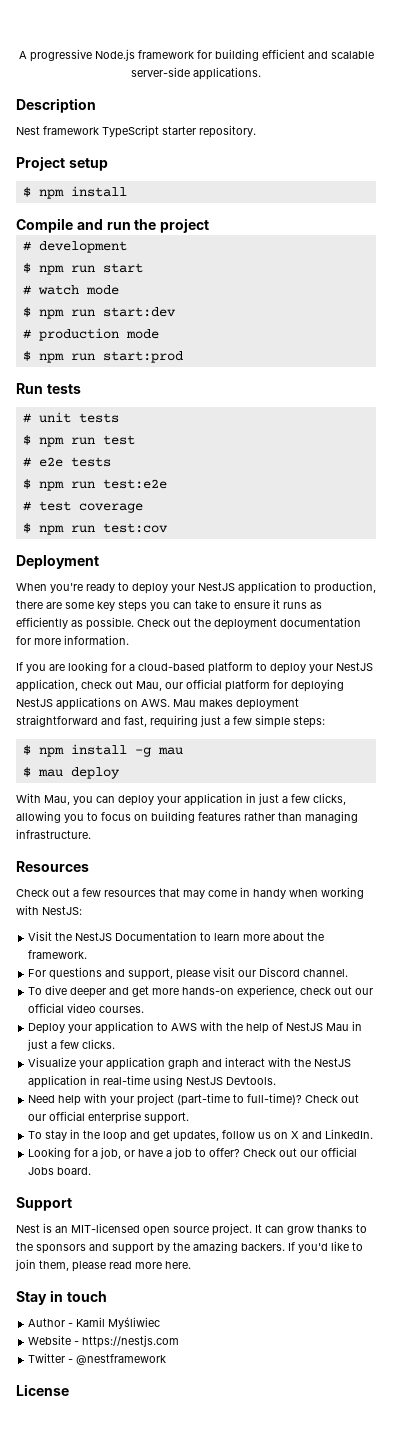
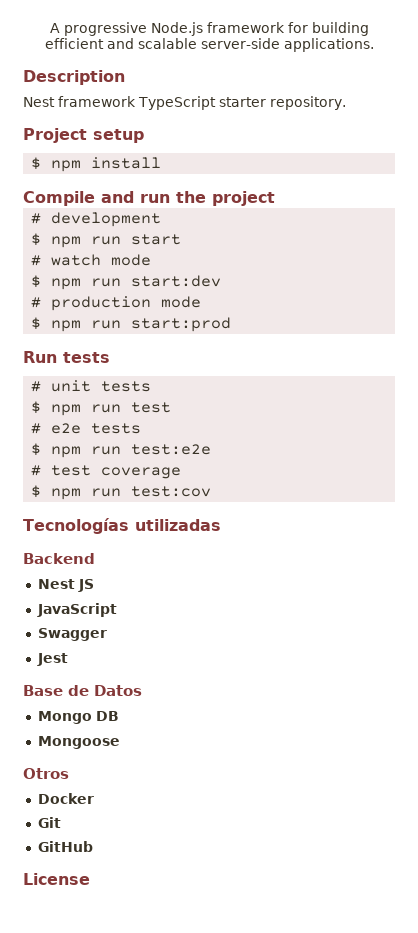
- Deployment
- When you're ready to deploy your NestJS application to production, there are some key steps you can take to ensure it runs as efficiently as possible. Check out the deployment documentation for more information.
- If you are looking for a cloud-based platform to deploy your NestJS application, check out Mau, our official platform for deploying NestJS applications on AWS. Mau makes deployment straightforward and fast, requiring just a few simple steps:
- $ npm install -g mau
- $ mau deploy
- With Mau, you can deploy your application in just a few clicks, allowing you to focus on building features rather than managing infrastructure.
- Resources
- Check out a few resources that may come in handy when working with NestJS:
- Visit the NestJS Documentation to learn more about the framework.
- For questions and support, please visit our Discord channel.
- To dive deeper and get more hands-on experience, check out our official video courses.
- Deploy your application to AWS with the help of NestJS Mau in just a few clicks.
- Visualize your application graph and interact with the NestJS application in real-time using NestJS Devtools.
- Need help with your project (part-time to full-time)? Check out our official enterprise support.
- To stay in the loop and get updates, follow us on X and LinkedIn.
- Looking for a job, or have a job to offer? Check out our official Jobs board.
- Support
- Nest is an MIT-licensed open source project. It can grow thanks to the sponsors and support by the amazing backers. If you'd like to join them, please read more here.
- Stay in touch
- Author - Kamil Myśliwiec
- Website - https://nestjs.com
- Twitter - @nestframework
+ Tecnologías utilizadas
+ Backend
+ Nest JS
+ JavaScript
+ Swagger
+ Jest
+ Base de Datos
+ Mongo DB
+ Mongoose
+ Otros
+ Docker
+ Git
+ GitHub

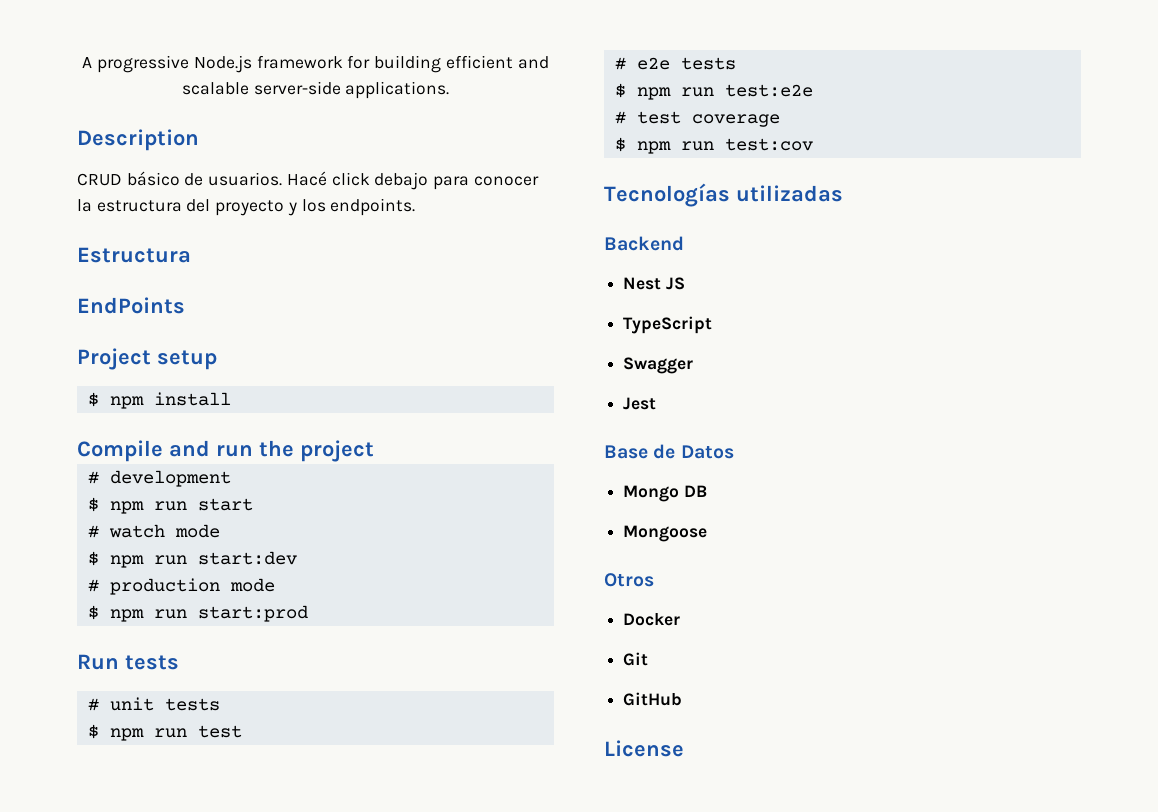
- Nest framework TypeScript starter repository.
+ CRUD básico de usuarios. Hacé click debajo para conocer la estructura del proyecto y los endpoints.
+ Estructura
+ EndPoints
- JavaScript
+ TypeScript

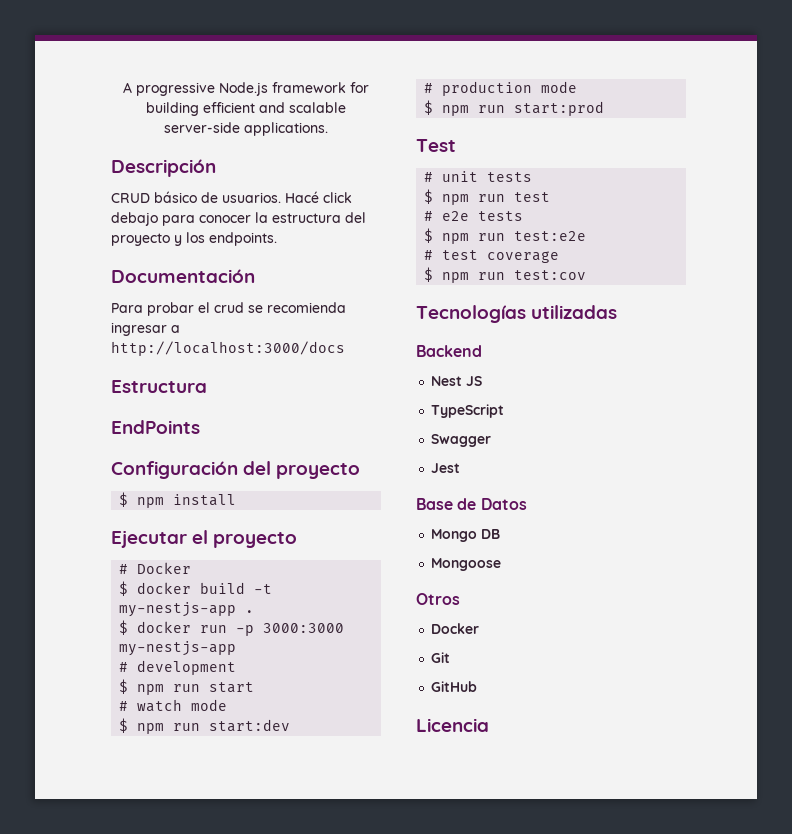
- Description
+ Descripción
+ Documentación
+ Para probar el crud se recomienda ingresar a http://localhost:3000/docs
- Project setup
+ Configuración del proyecto
- Compile and run the project
+ Ejecutar el proyecto
+ # Docker
+ $ docker build -t my-nestjs-app .
+ $ docker run -p 3000:3000 my-nestjs-app
- Run tests
+ Test
- License
+ Licencia

